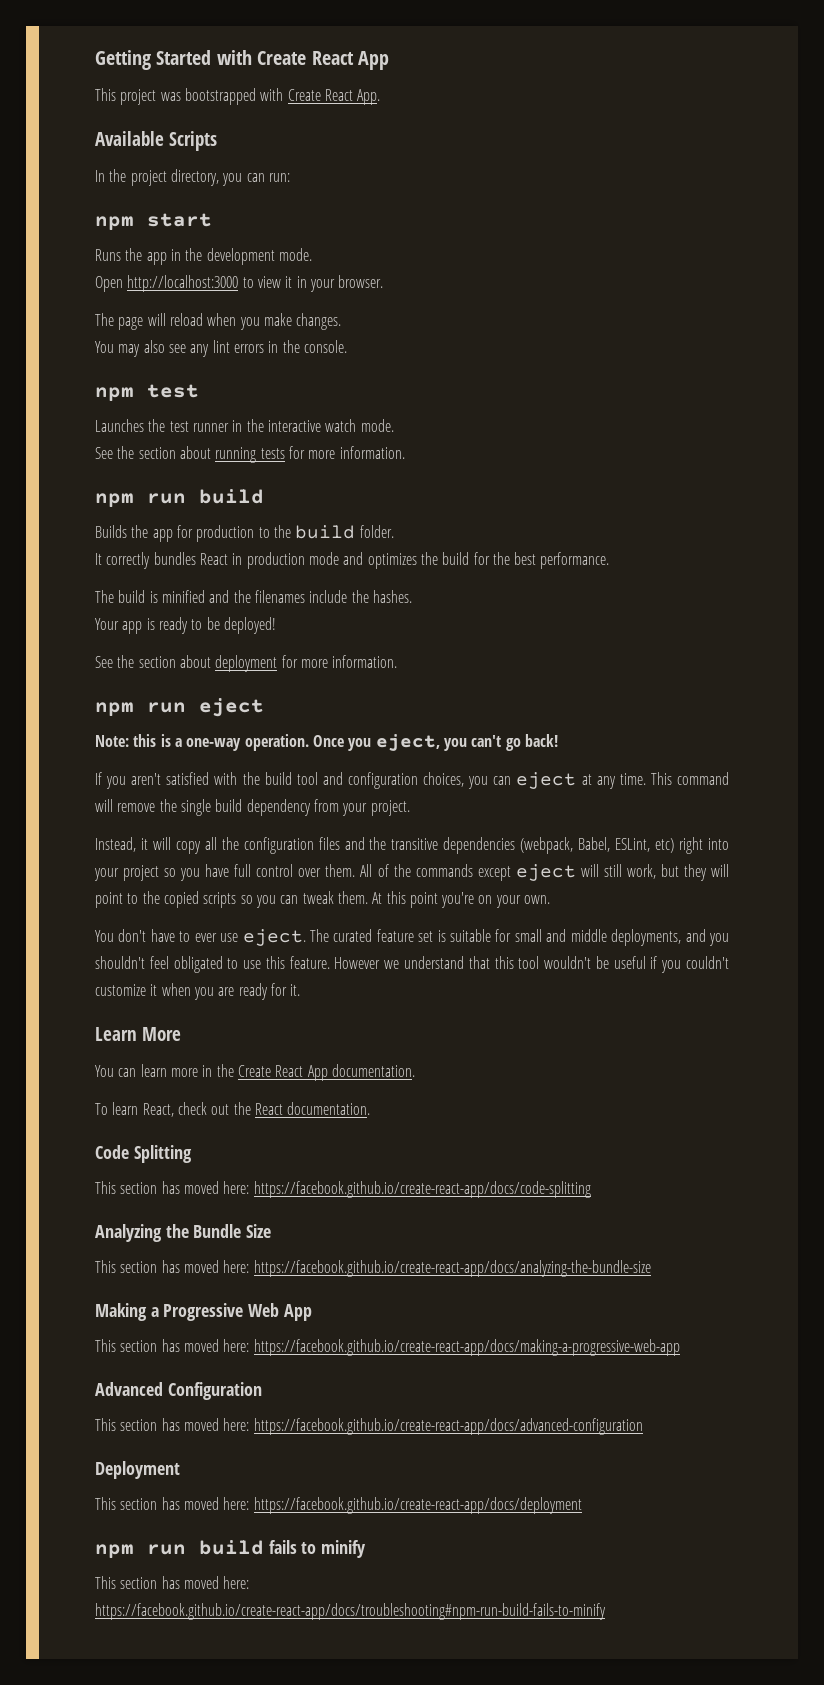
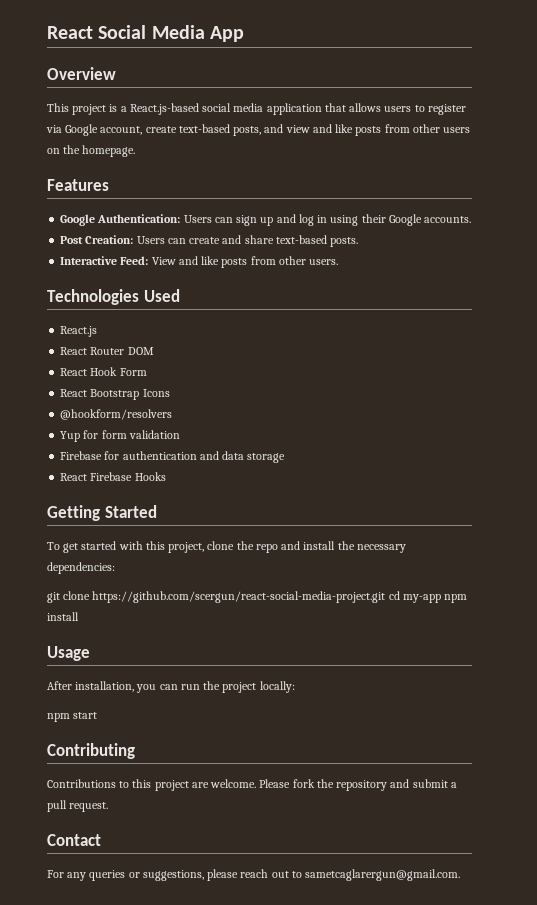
- Getting Started with Create React App
+ React Social Media App
+ Overview
- This project was bootstrapped with Create React App.
- Available Scripts
- In the project directory, you can run:
+ This project is a React.js-based social media application that allows users to register via Google account, create text-based posts, and view and like posts from other users on the homepage.
+ Features
+ Google Authentication: Users can sign up and log in using their Google accounts.
+ Post Creation: Users can create and share text-based posts.
+ Interactive Feed: View and like posts from other users.
+ Technologies Used
+ React.js
+ React Router DOM
+ React Hook Form
+ React Bootstrap Icons
+ @hookform/resolvers
+ Yup for form validation
+ Firebase for authentication and data storage
+ React Firebase Hooks
+ Getting Started
+ To get started with this project, clone the repo and install the necessary dependencies:
+ git clone https://github.com/scergun/react-social-media-project.git cd my-app npm install
+ Usage
+ After installation, you can run the project locally:
  npm start
- Runs the app in the development mode.
- Open http://localhost:3000 to view it in your browser.
- The page will reload when you make changes.
- You may also see any lint errors in the console.
- npm test
- Launches the test runner in the interactive watch mode.
- See the section about running tests for more information.
- npm run build
- Builds the app for production to the build folder.
- It correctly bundles React in production mode and optimizes the build for the best performance.
- The build is minified and the filenames include the hashes.
- Your app is ready to be deployed!
- See the section about deployment for more information.
- npm run eject
- Note: this is a one-way operation. Once you eject, you can't go back!
- If you aren't satisfied with the build tool and configuration choices, you can eject at any time. This command will remove the single build dependency from your project.
- Instead, it will copy all the configuration files and the transitive dependencies (webpack, Babel, ESLint, etc) right into your project so you have full control over them. All of the commands except eject will still work, but they will point to the copied scripts so you can tweak them. At this point you're on your own.
- You don't have to ever use eject. The curated feature set is suitable for small and middle deployments, and you shouldn't feel obligated to use this feature. However we understand that this tool wouldn't be useful if you couldn't customize it when you are ready for it.
- Learn More
- You can learn more in the Create React App documentation.
- To learn React, check out the React documentation.
- Code Splitting
- This section has moved here: https://facebook.github.io/create-react-app/docs/code-splitting
- Analyzing the Bundle Size
- This section has moved here: https://facebook.github.io/create-react-app/docs/analyzing-the-bundle-size
- Making a Progressive Web App
- This section has moved here: https://facebook.github.io/create-react-app/docs/making-a-progressive-web-app
- Advanced Configuration
- This section has moved here: https://facebook.github.io/create-react-app/docs/advanced-configuration
- Deployment
- This section has moved here: https://facebook.github.io/create-react-app/docs/deployment
- npm run build fails to minify
- This section has moved here: https://facebook.github.io/create-react-app/docs/troubleshooting#npm-run-build-fails-to-minify
+ Contributing
+ Contributions to this project are welcome. Please fork the repository and submit a pull request.
+ Contact
+ For any queries or suggestions, please reach out to sametcaglarergun@gmail.com.

